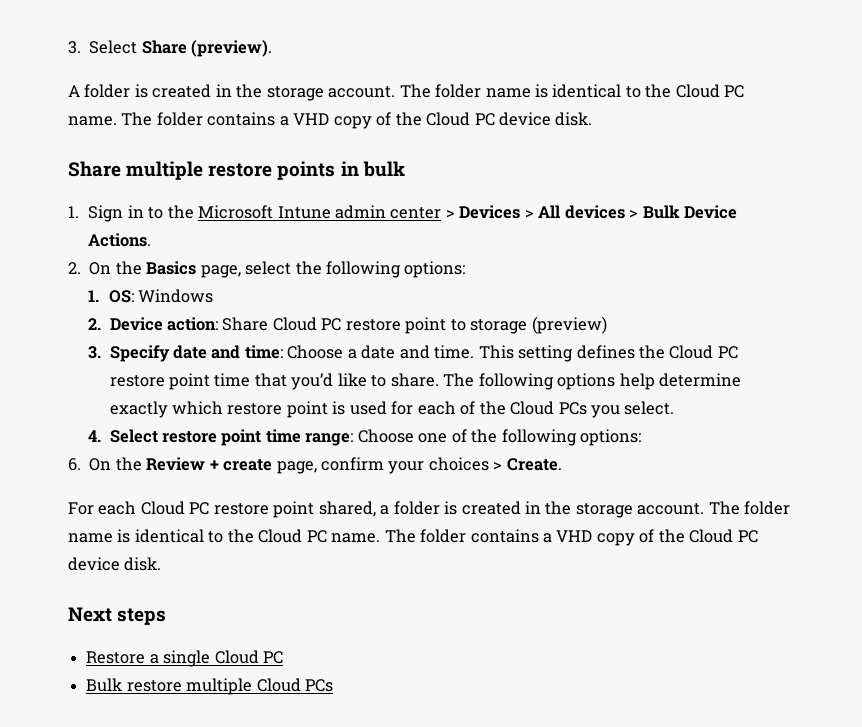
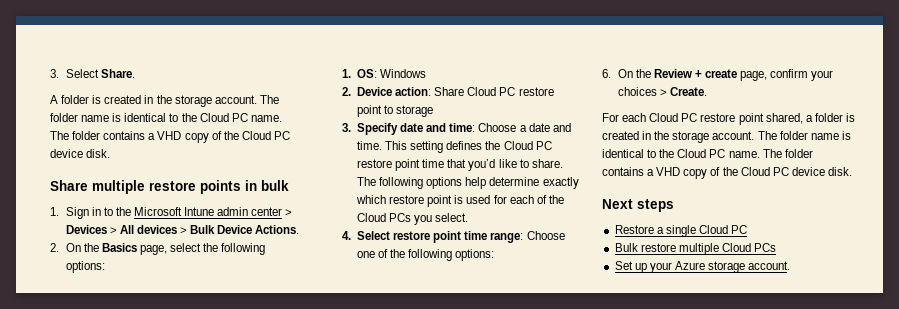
- 3. Select Share (preview).
+ 3. Select Share.
- 2. Device action: Share Cloud PC restore point to storage (preview)
+ 2. Device action: Share Cloud PC restore point to storage
+ Set up your Azure storage account.

